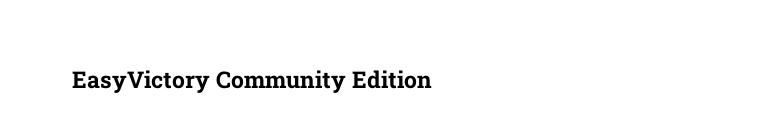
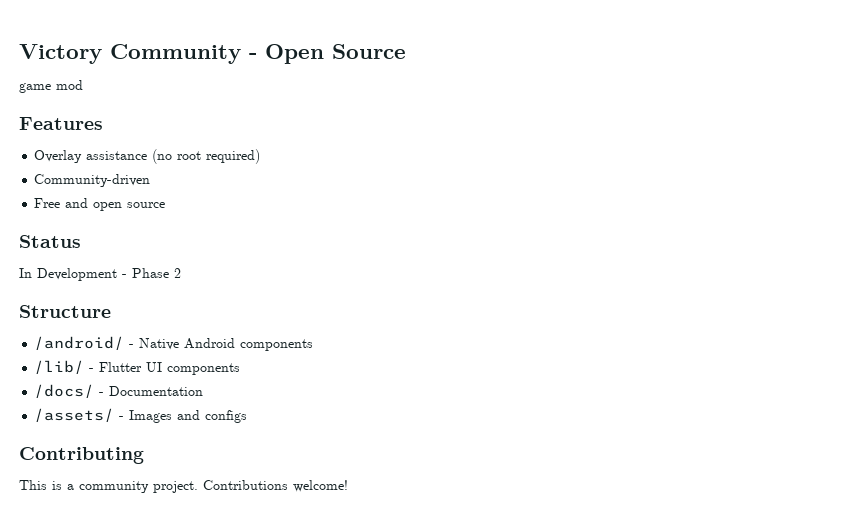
- EasyVictory Community Edition
+ Victory Community - Open Source
+ game mod
+ Features
+ Overlay assistance (no root required)
+ Community-driven
+ Free and open source
+ Status
+ In Development - Phase 2
+ Structure
+ /android/ - Native Android components
+ /lib/ - Flutter UI components
+ /docs/ - Documentation
+ /assets/ - Images and configs
+ Contributing
+ This is a community project. Contributions welcome!

